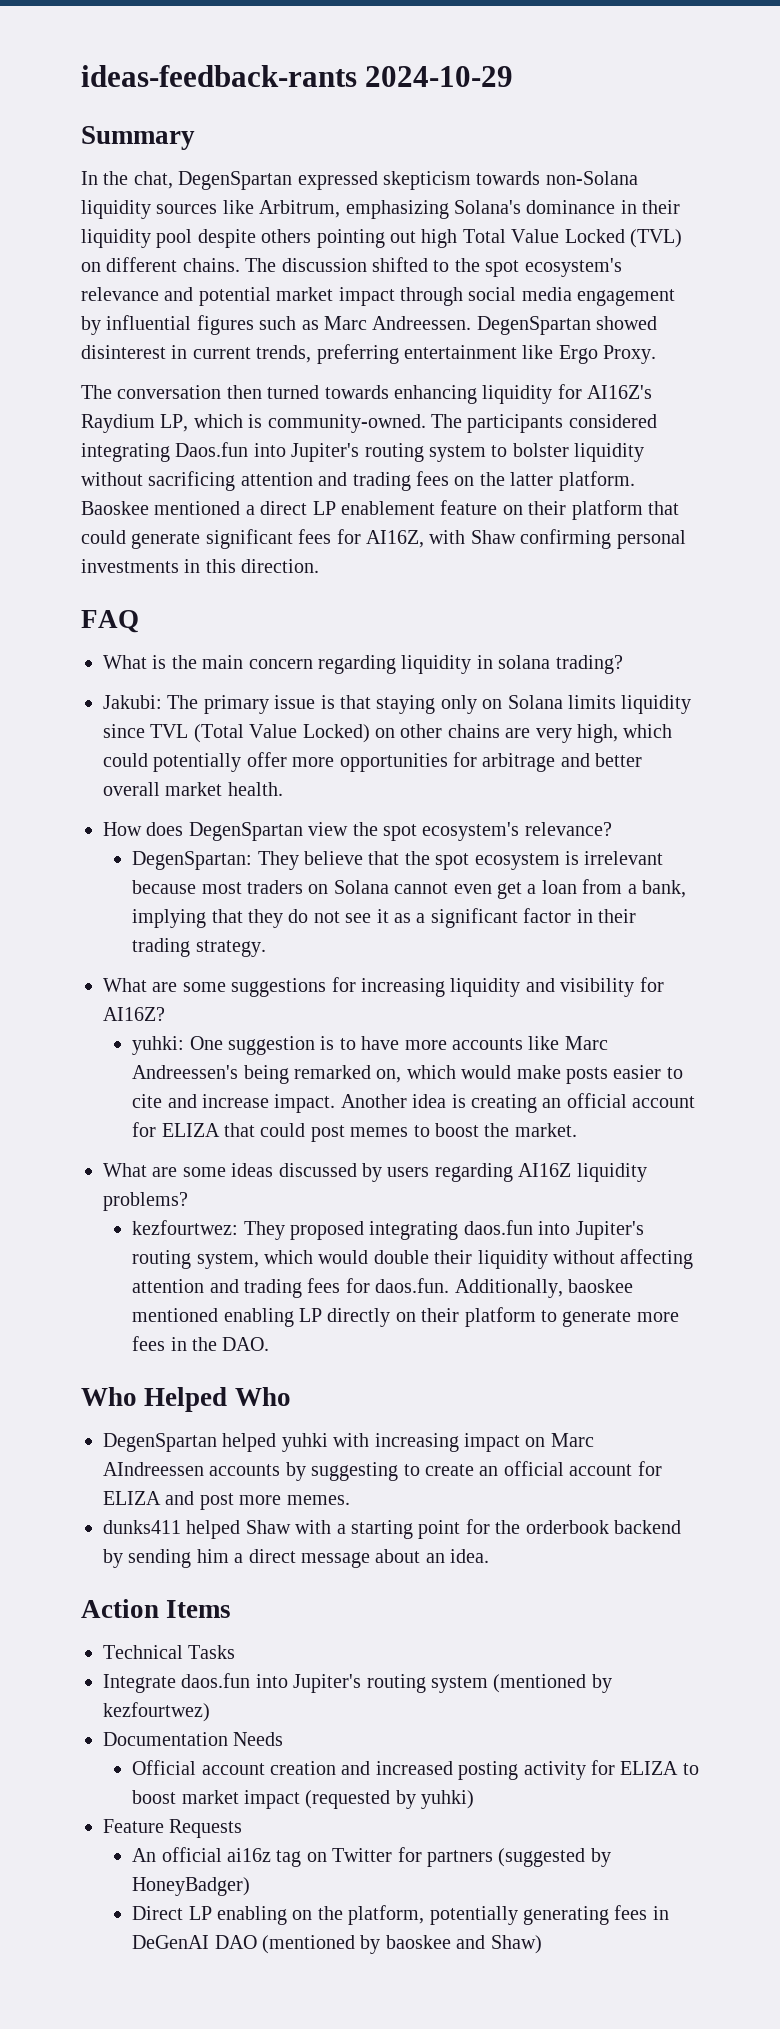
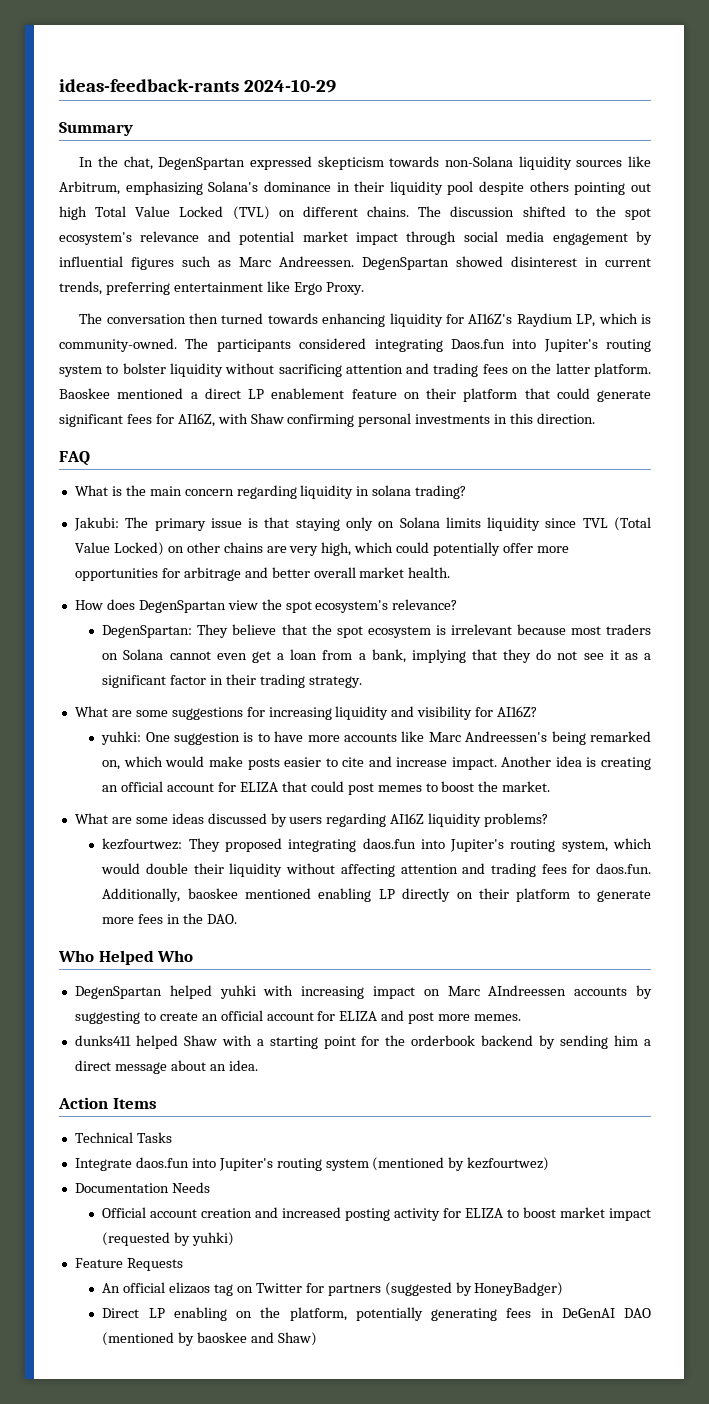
- An official ai16z tag on Twitter for partners (suggested by HoneyBadger)
+ An official elizaos tag on Twitter for partners (suggested by HoneyBadger)

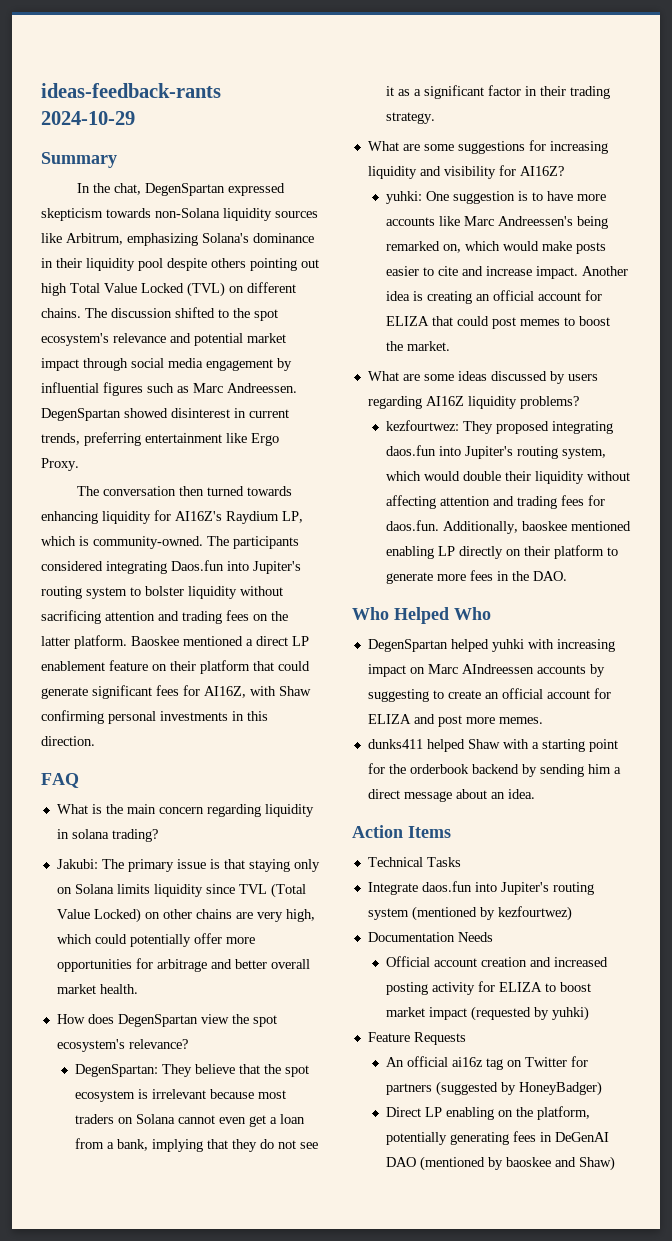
- An official elizaos tag on Twitter for partners (suggested by HoneyBadger)
+ An official ai16z tag on Twitter for partners (suggested by HoneyBadger)

